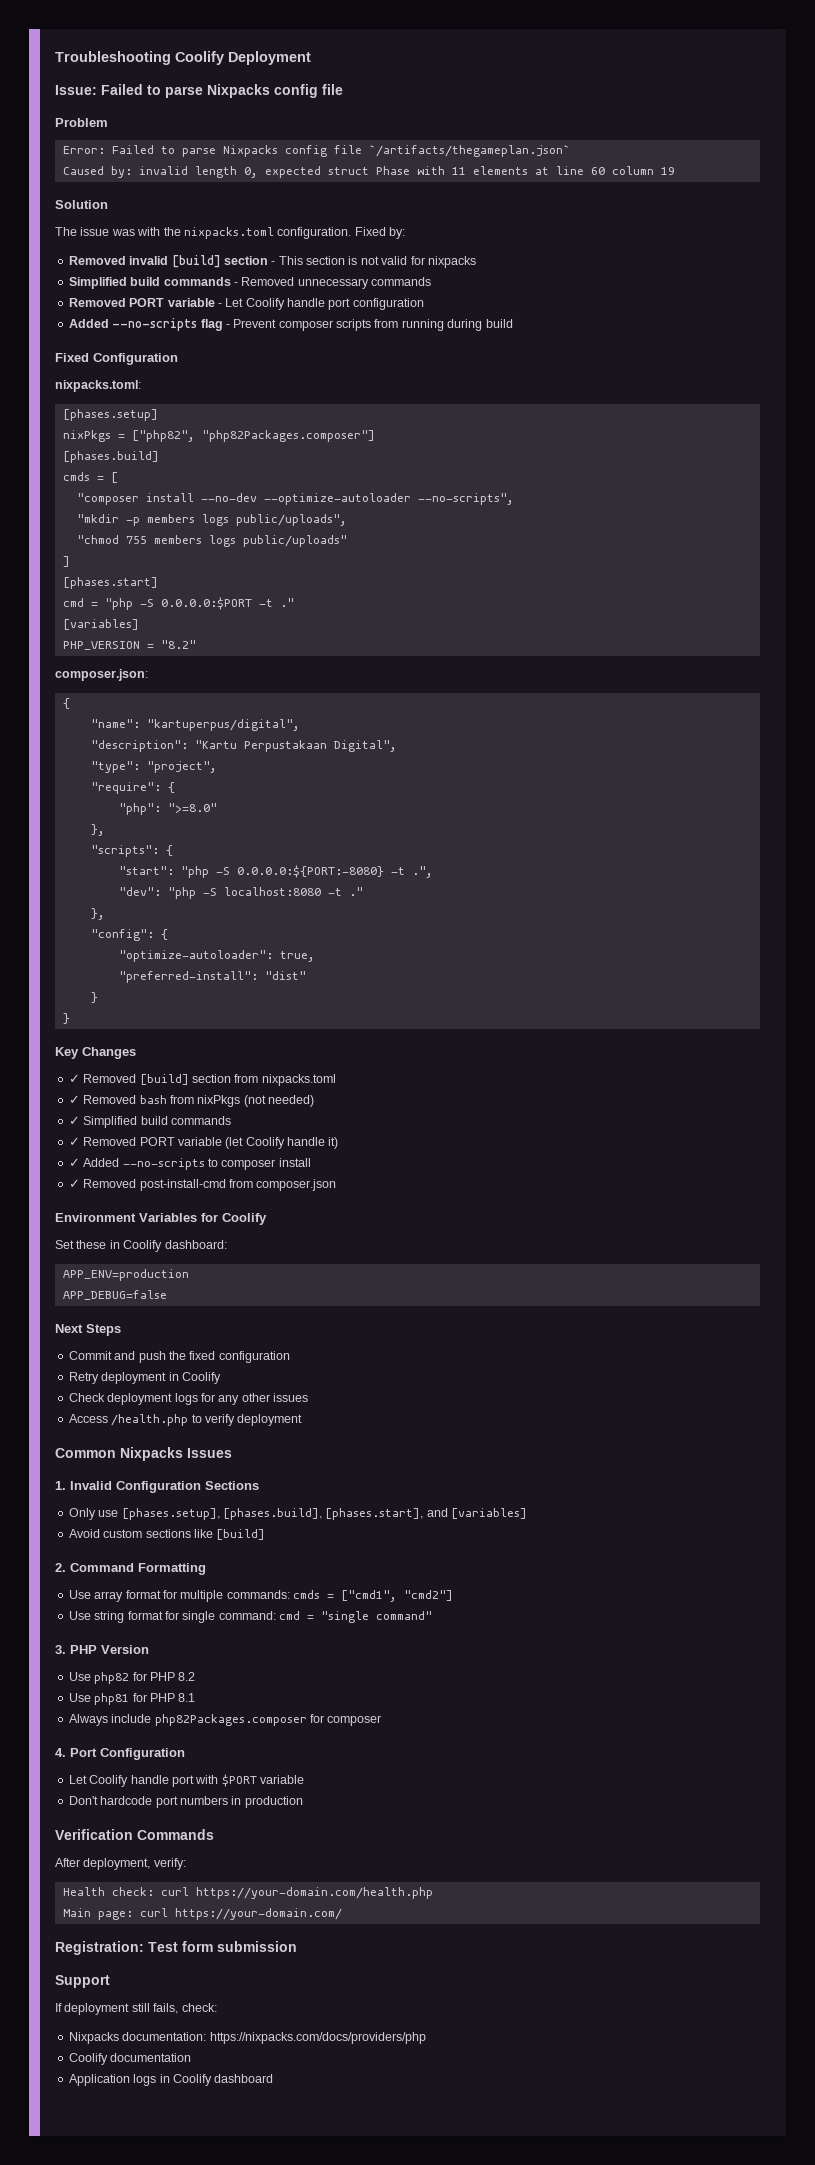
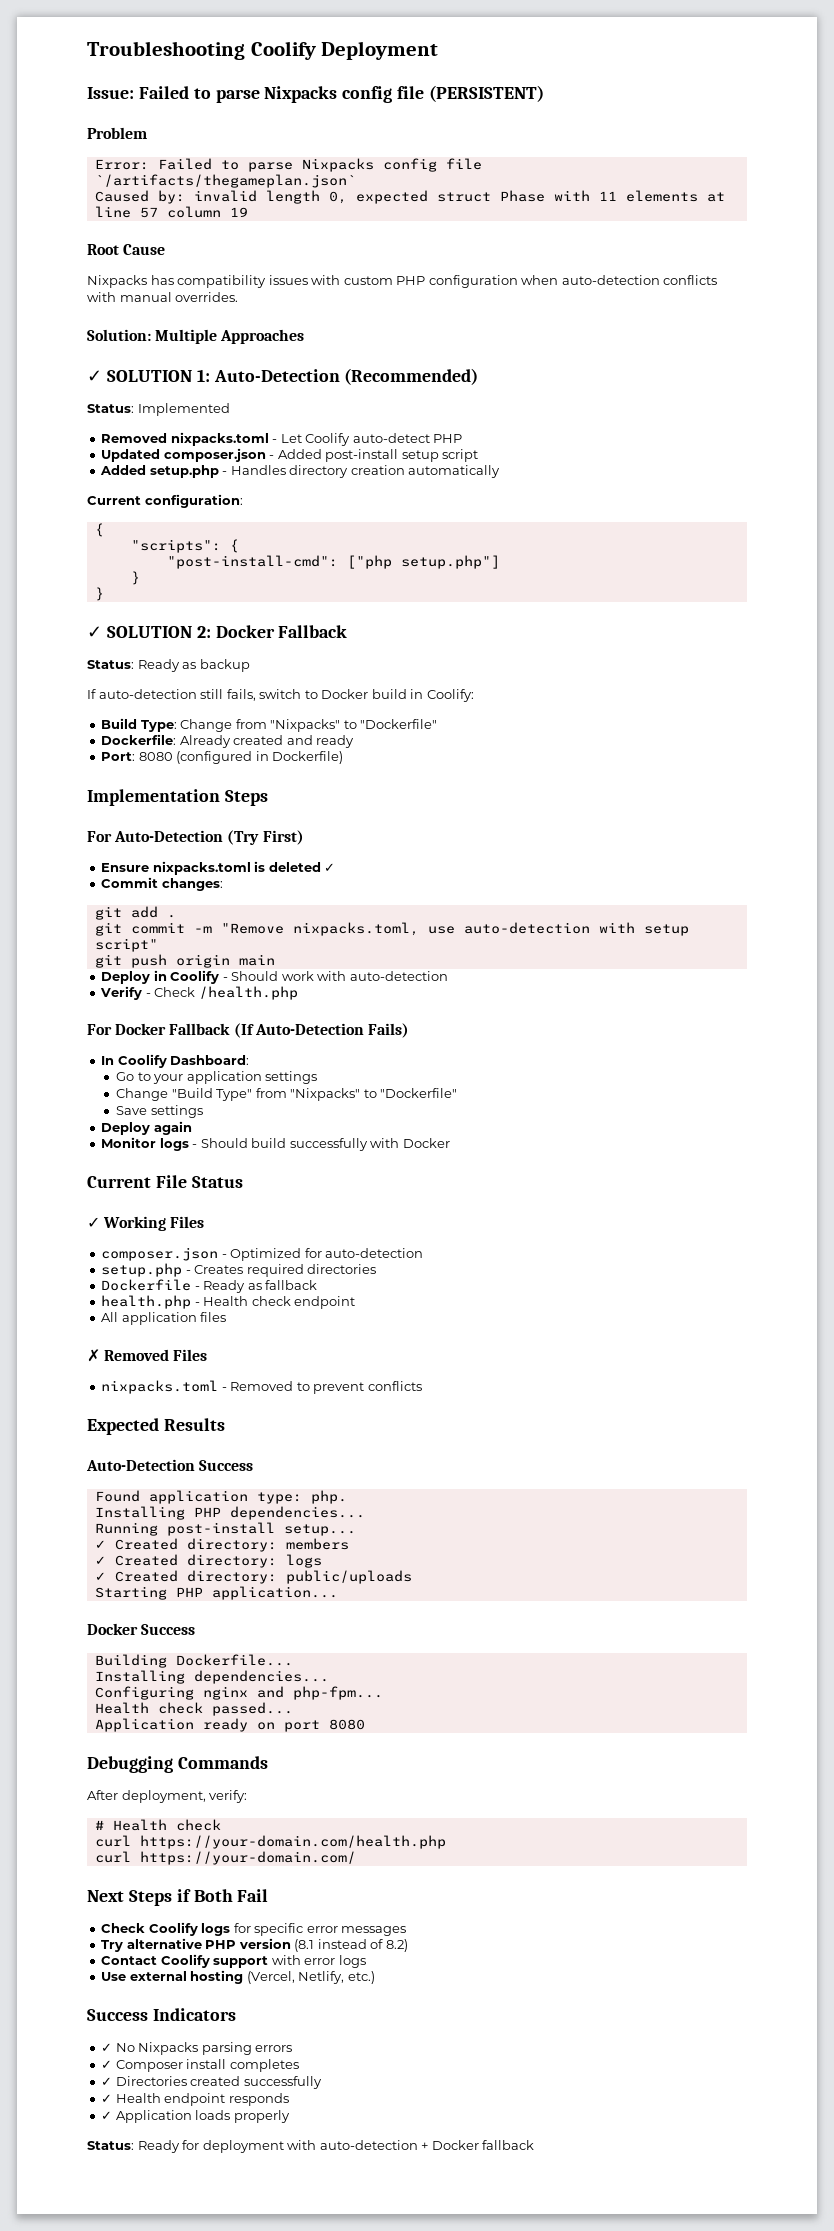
- Issue: Failed to parse Nixpacks config file
+ Issue: Failed to parse Nixpacks config file (PERSISTENT)
- Caused by: invalid length 0, expected struct Phase with 11 elements at line 60 column 19
+ Caused by: invalid length 0, expected struct Phase with 11 elements at line 57 column 19
- Solution
- The issue was with the nixpacks.toml configuration. Fixed by:
- Removed invalid [build] section - This section is not valid for nixpacks
- Simplified build commands - Removed unnecessary commands
- Removed PORT variable - Let Coolify handle port configuration
- Added --no-scripts flag - Prevent composer scripts from running during build
- Fixed Configuration
- nixpacks.toml:
- [phases.setup]
- nixPkgs = ["php82", "php82Packages.composer"]
- [phases.build]
- cmds = [
- "composer install --no-dev --optimize-autoloader --no-scripts",
- "mkdir -p members logs public/uploads",
- "chmod 755 members logs public/uploads"
- ]
- [phases.start]
- cmd = "php -S 0.0.0.0:$PORT -t ."
- [variables]
- PHP_VERSION = "8.2"
- composer.json:
+ Root Cause
+ Nixpacks has compatibility issues with custom PHP configuration when auto-detection conflicts with manual overrides.
+ Solution: Multiple Approaches
+ ✓ SOLUTION 1: Auto-Detection (Recommended)
+ Status: Implemented
+ Removed nixpacks.toml - Let Coolify auto-detect PHP
+ Updated composer.json - Added post-install setup script
+ Added setup.php - Handles directory creation automatically
+ Current configuration:
  {
- "name": "kartuperpus/digital",
- "description": "Kartu Perpustakaan Digital",
- "type": "project",
- "require": {
- "php": ">=8.0"
- },
  "scripts": {
- "start": "php -S 0.0.0.0:${PORT:-8080} -t .",
- "dev": "php -S localhost:8080 -t ."
- },
- "config": {
- "optimize-autoloader": true,
- "preferred-install": "dist"
+ "post-install-cmd": ["php setup.php"]
  }
  }
- Key Changes
- ✓ Removed [build] section from nixpacks.toml
- ✓ Removed bash from nixPkgs (not needed)
- ✓ Simplified build commands
- ✓ Removed PORT variable (let Coolify handle it)
- ✓ Added --no-scripts to composer install
- ✓ Removed post-install-cmd from composer.json
- Environment Variables for Coolify
- Set these in Coolify dashboard:
- APP_ENV=production
- APP_DEBUG=false
- Next Steps
- Commit and push the fixed configuration
- Retry deployment in Coolify
- Check deployment logs for any other issues
- Access /health.php to verify deployment
- Common Nixpacks Issues
- 1. Invalid Configuration Sections
- Only use [phases.setup], [phases.build], [phases.start], and [variables]
- Avoid custom sections like [build]
- 2. Command Formatting
- Use array format for multiple commands: cmds = ["cmd1", "cmd2"]
- Use string format for single command: cmd = "single command"
- 3. PHP Version
- Use php82 for PHP 8.2
- Use php81 for PHP 8.1
- Always include php82Packages.composer for composer
- 4. Port Configuration
- Let Coolify handle port with $PORT variable
- Don't hardcode port numbers in production
- Verification Commands
+ ✓ SOLUTION 2: Docker Fallback
+ Status: Ready as backup
+ If auto-detection still fails, switch to Docker build in Coolify:
+ Build Type: Change from "Nixpacks" to "Dockerfile"
+ Dockerfile: Already created and ready
+ Port: 8080 (configured in Dockerfile)
+ Implementation Steps
+ For Auto-Detection (Try First)
+ Ensure nixpacks.toml is deleted ✓
+ Commit changes:
+ git add .
+ git commit -m "Remove nixpacks.toml, use auto-detection with setup script"
+ git push origin main
+ Deploy in Coolify - Should work with auto-detection
+ Verify - Check /health.php
+ For Docker Fallback (If Auto-Detection Fails)
+ In Coolify Dashboard:
+ Go to your application settings
+ Change "Build Type" from "Nixpacks" to "Dockerfile"
+ Save settings
+ Deploy again
+ Monitor logs - Should build successfully with Docker
+ Current File Status
+ ✓ Working Files
+ composer.json - Optimized for auto-detection
+ setup.php - Creates required directories
+ Dockerfile - Ready as fallback
+ health.php - Health check endpoint
+ All application files
+ ✗ Removed Files
+ nixpacks.toml - Removed to prevent conflicts
+ Expected Results
+ Auto-Detection Success
+ Found application type: php.
+ Installing PHP dependencies...
+ Running post-install setup...
+ ✓ Created directory: members
+ ✓ Created directory: logs
+ ✓ Created directory: public/uploads
+ Starting PHP application...
+ Docker Success
+ Building Dockerfile...
+ Installing dependencies...
+ Configuring nginx and php-fpm...
+ Health check passed...
+ Application ready on port 8080
+ Debugging Commands
- Health check: curl https://your-domain.com/health.php
+ # Health check
+ curl https://your-domain.com/health.php
- Main page: curl https://your-domain.com/
+ curl https://your-domain.com/
- Registration: Test form submission
- Support
- If deployment still fails, check:
- Nixpacks documentation: https://nixpacks.com/docs/providers/php
- Coolify documentation
- Application logs in Coolify dashboard
+ Next Steps if Both Fail
+ Check Coolify logs for specific error messages
+ Try alternative PHP version (8.1 instead of 8.2)
+ Contact Coolify support with error logs
+ Use external hosting (Vercel, Netlify, etc.)
+ Success Indicators
+ ✓ No Nixpacks parsing errors
+ ✓ Composer install completes
+ ✓ Directories created successfully
+ ✓ Health endpoint responds
+ ✓ Application loads properly
+ Status: Ready for deployment with auto-detection + Docker fallback

